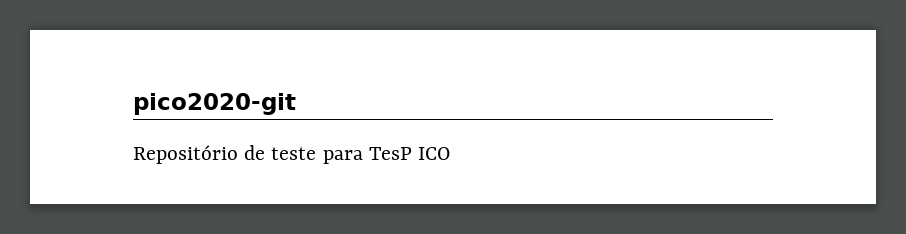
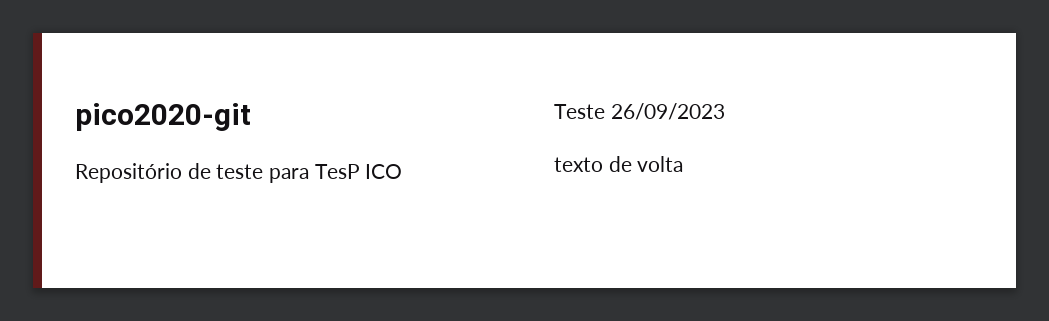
+ Teste 26/09/2023
+ texto de volta

